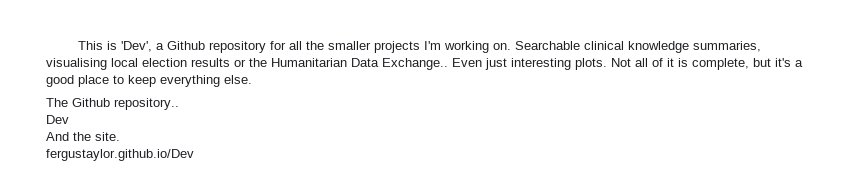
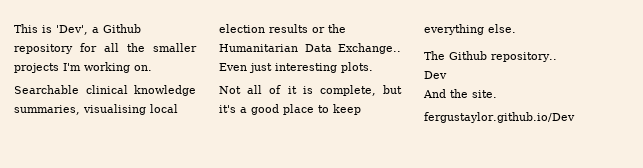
- This is 'Dev', a Github repository for all the smaller projects I'm working on. Searchable clinical knowledge summaries, visualising local election results or the Humanitarian Data Exchange..
+ This is 'Dev', a Github repository for all the smaller projects I'm working on.
+ Searchable clinical knowledge summaries, visualising local election results or the Humanitarian Data Exchange..
- Even just interesting plots. Not all of it is complete, but it's a good place to keep everything else.
+ Even just interesting plots.
+ Not all of it is complete, but it's a good place to keep everything else.

